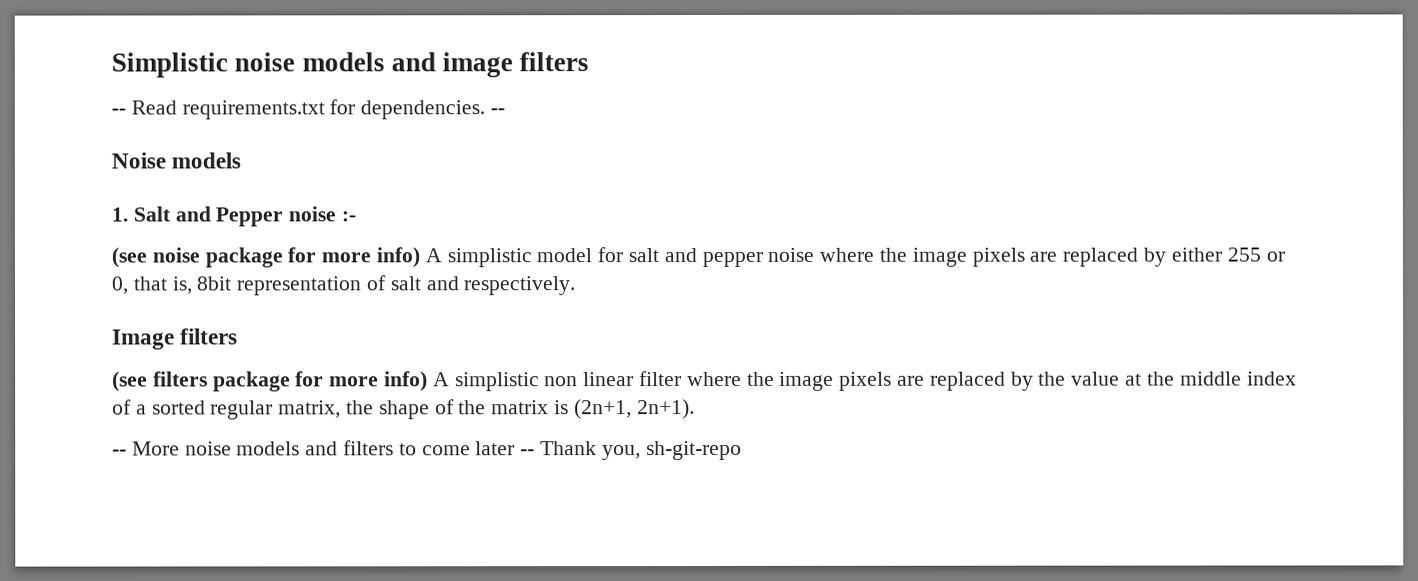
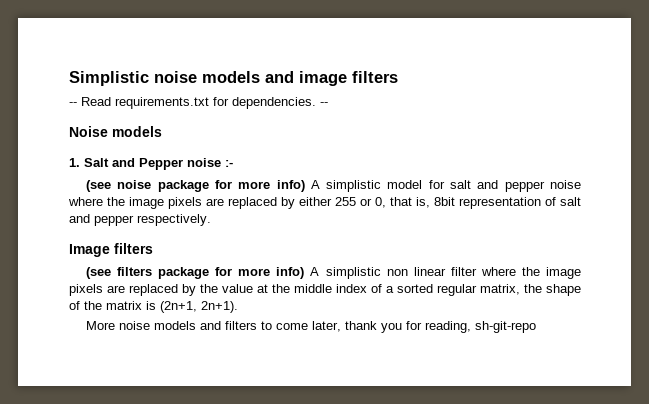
- (see noise package for more info) A simplistic model for salt and pepper noise where the image pixels are replaced by either 255 or 0, that is, 8bit representation of salt and respectively.
+ (see noise package for more info) A simplistic model for salt and pepper noise where the image pixels are replaced by either 255 or 0, that is, 8bit representation of salt and pepper respectively.
- -- More noise models and filters to come later -- Thank you, sh-git-repo
+ More noise models and filters to come later, thank you for reading, sh-git-repo

